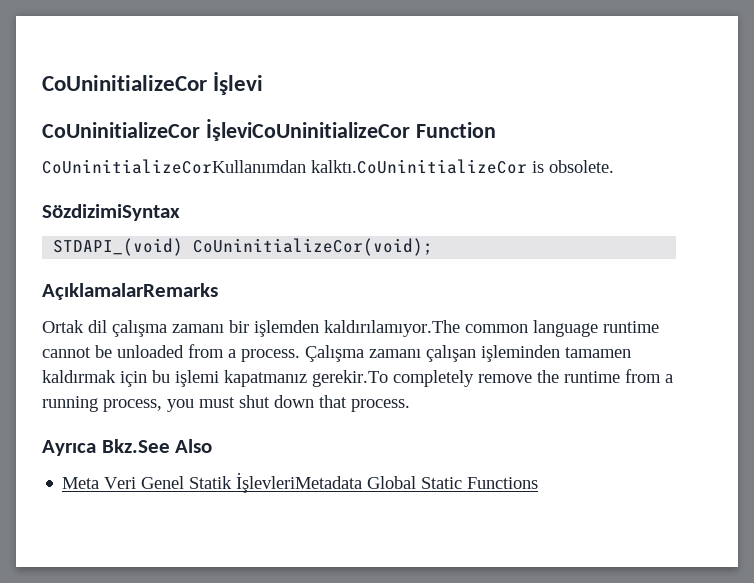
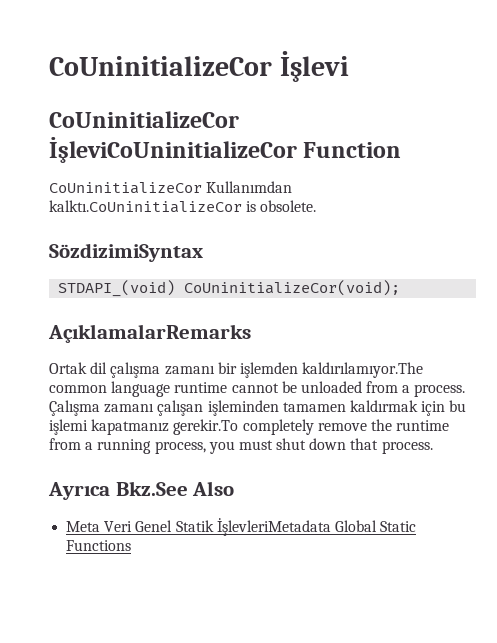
- CoUninitializeCorKullanımdan kalktı.CoUninitializeCor is obsolete.
+ CoUninitializeCor Kullanımdan kalktı.CoUninitializeCor is obsolete.

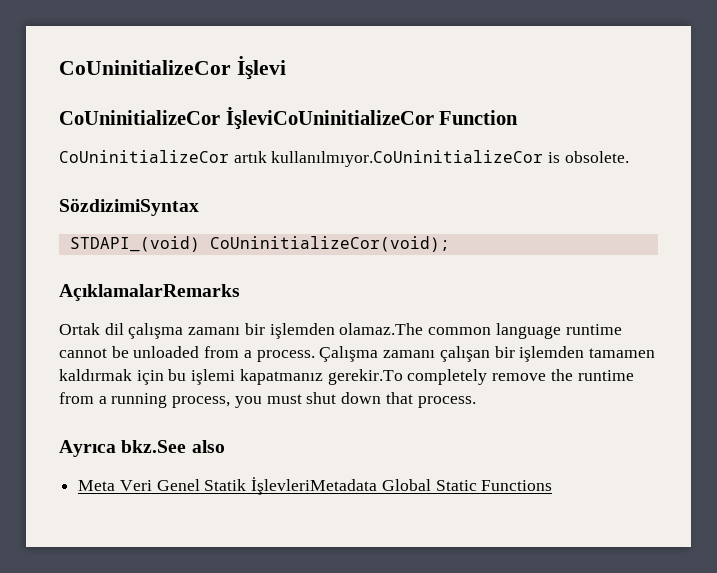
- CoUninitializeCor Kullanımdan kalktı.CoUninitializeCor is obsolete.
+ CoUninitializeCor artık kullanılmıyor.CoUninitializeCor is obsolete.
- Ortak dil çalışma zamanı bir işlemden kaldırılamıyor.The common language runtime cannot be unloaded from a process.
+ Ortak dil çalışma zamanı bir işlemden olamaz.The common language runtime cannot be unloaded from a process.
- Çalışma zamanı çalışan işleminden tamamen kaldırmak için bu işlemi kapatmanız gerekir.To completely remove the runtime from a running process, you must shut down that process.
+ Çalışma zamanı çalışan bir işlemden tamamen kaldırmak için bu işlemi kapatmanız gerekir.To completely remove the runtime from a running process, you must shut down that process.
- Ayrıca Bkz.See Also
+ Ayrıca bkz.See also

